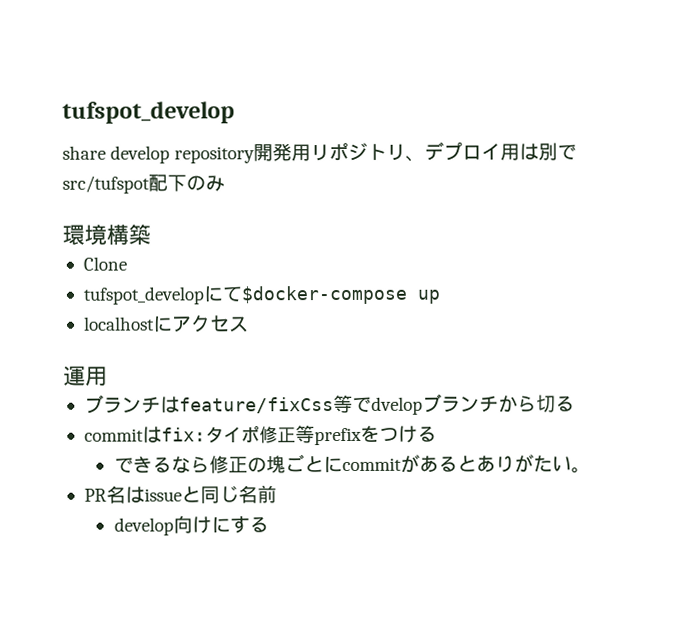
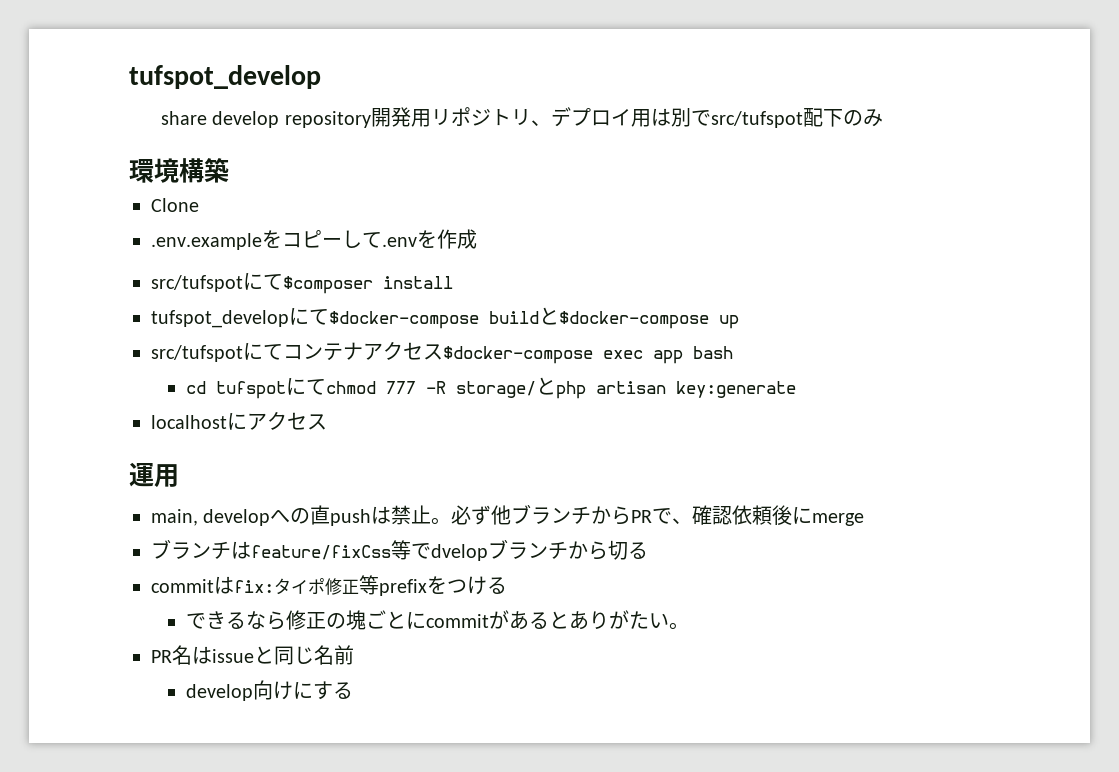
+ .env.exampleをコピーして.envを作成
+ src/tufspotにて$composer install
- tufspot_developにて$docker-compose up
+ tufspot_developにて$docker-compose buildと$docker-compose up
+ src/tufspotにてコンテナアクセス$docker-compose exec app bash
+ cd tufspotにてchmod 777 -R storage/とphp artisan key:generate
+ main, developへの直pushは禁止。必ず他ブランチからPRで、確認依頼後にmerge

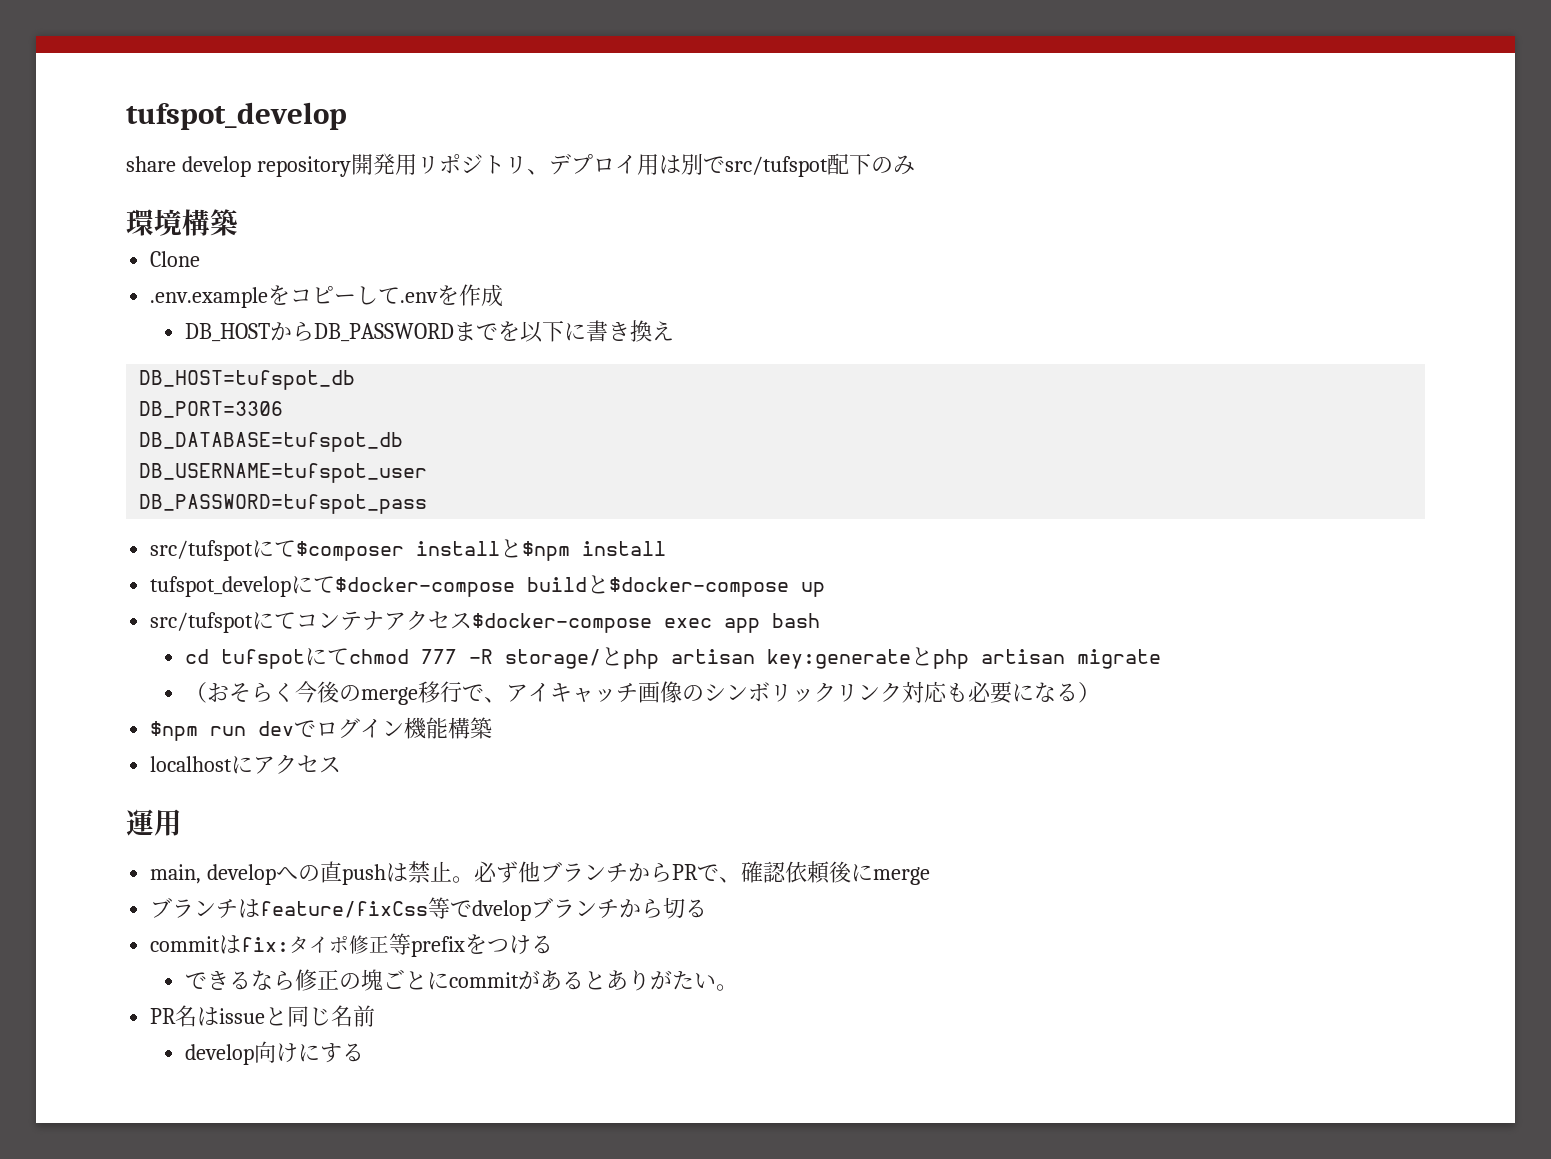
+ DB_HOSTからDB_PASSWORDまでを以下に書き換え
+ DB_HOST=tufspot_db
+ DB_PORT=3306
+ DB_DATABASE=tufspot_db
+ DB_USERNAME=tufspot_user
+ DB_PASSWORD=tufspot_pass
- src/tufspotにて$composer install
+ src/tufspotにて$composer installと$npm install
- cd tufspotにてchmod 777 -R storage/とphp artisan key:generate
+ cd tufspotにてchmod 777 -R storage/とphp artisan key:generateとphp artisan migrate
+ （おそらく今後のmerge移行で、アイキャッチ画像のシンボリックリンク対応も必要になる）
+ $npm run devでログイン機能構築

